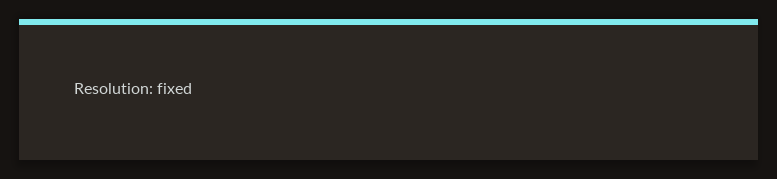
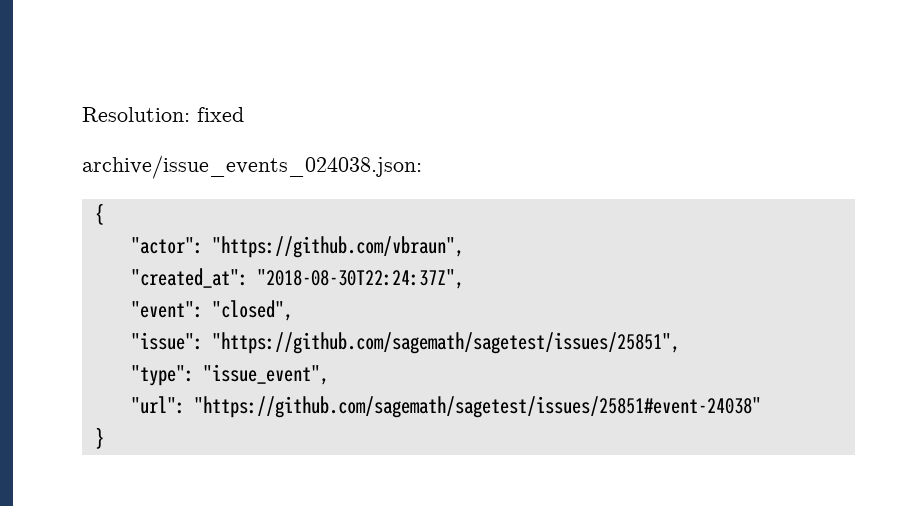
+ archive/issue_events_024038.json:
+ {
+ "actor": "https://github.com/vbraun",
+ "created_at": "2018-08-30T22:24:37Z",
+ "event": "closed",
+ "issue": "https://github.com/sagemath/sagetest/issues/25851",
+ "type": "issue_event",
+ "url": "https://github.com/sagemath/sagetest/issues/25851#event-24038"
+ }

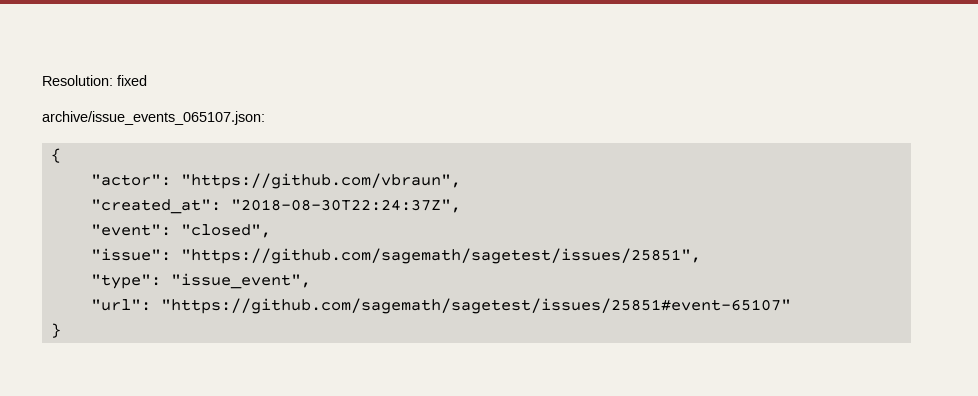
- archive/issue_events_024038.json:
+ archive/issue_events_065107.json:
- "url": "https://github.com/sagemath/sagetest/issues/25851#event-24038"
+ "url": "https://github.com/sagemath/sagetest/issues/25851#event-65107"

